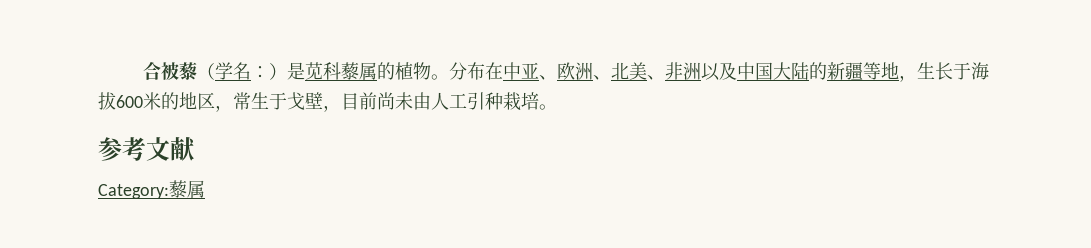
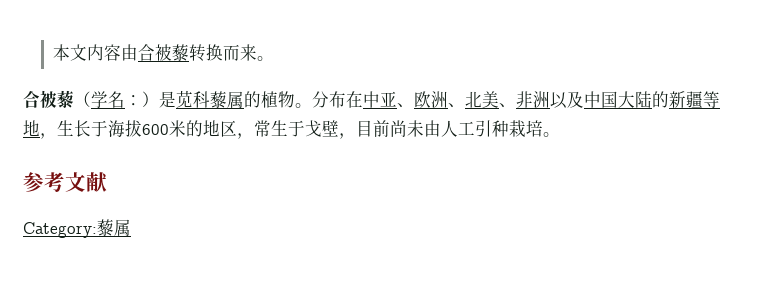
+ 本文内容由合被藜转换而来。

